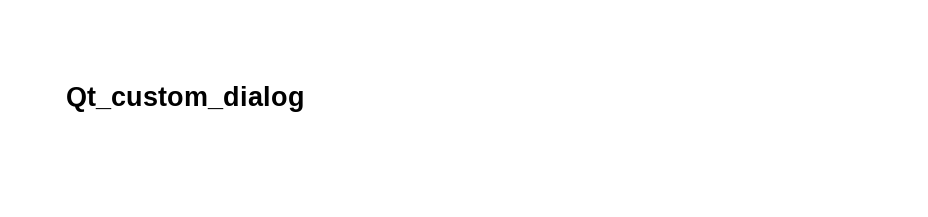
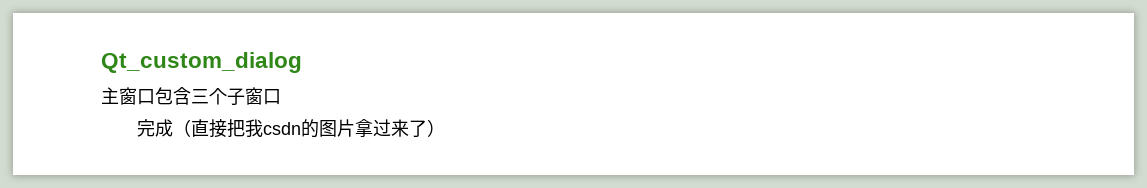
+ 主窗口包含三个子窗口
+ 完成（直接把我csdn的图片拿过来了）

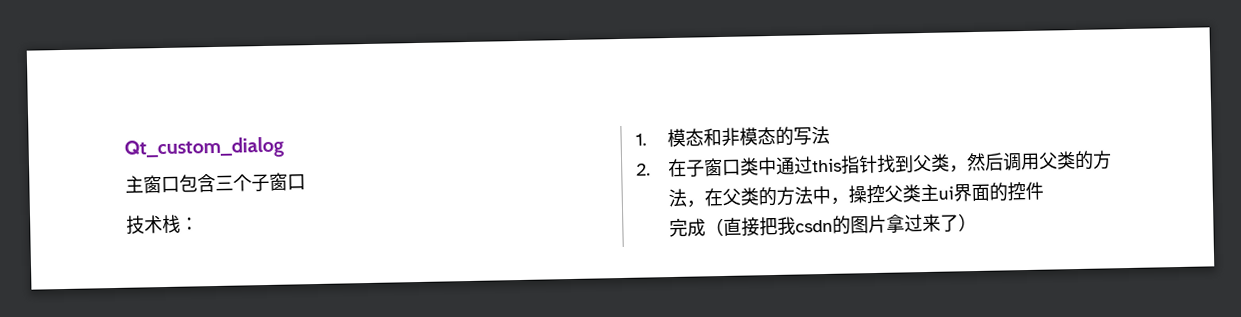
+ 技术栈：
+ 1.模态和非模态的写法
+ 2.在子窗口类中通过this指针找到父类，然后调用父类的方法，在父类的方法中，操控父类主ui界面的控件

